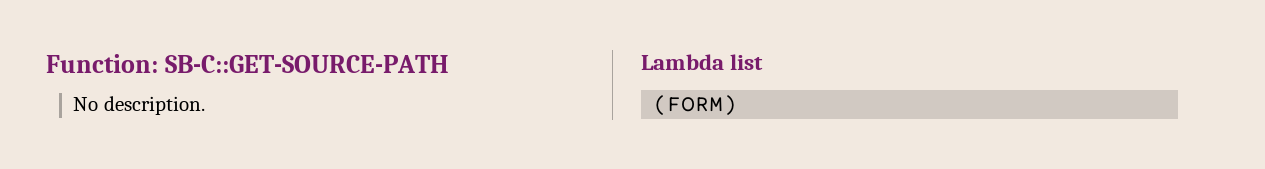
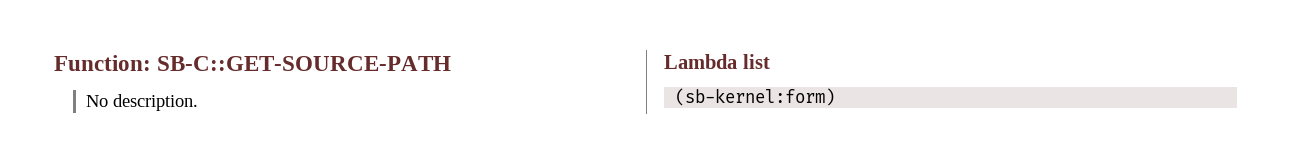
- (FORM)
+ (sb-kernel:form)

